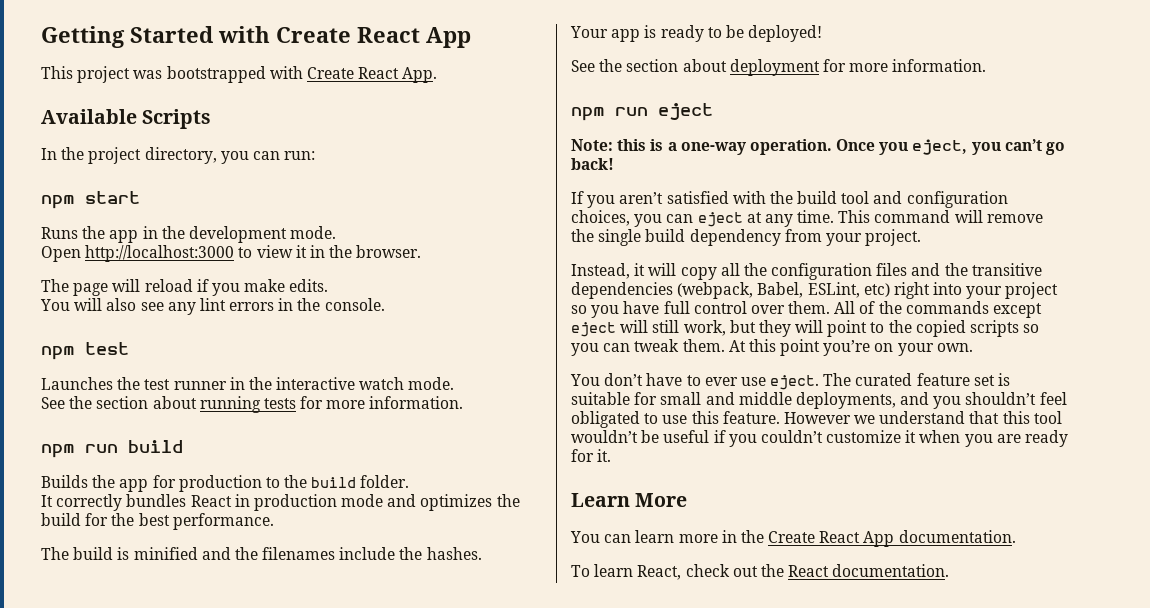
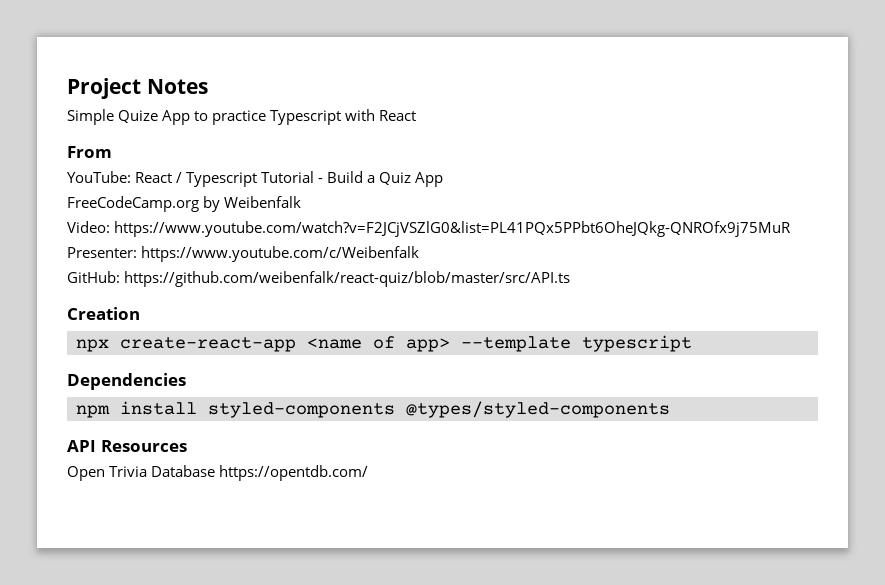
- Getting Started with Create React App
- This project was bootstrapped with Create React App.
- Available Scripts
- In the project directory, you can run:
- npm start
- Runs the app in the development mode.
- Open http://localhost:3000 to view it in the browser.
- The page will reload if you make edits.
- You will also see any lint errors in the console.
- npm test
- Launches the test runner in the interactive watch mode.
- See the section about running tests for more information.
- npm run build
- Builds the app for production to the build folder.
- It correctly bundles React in production mode and optimizes the build for the best performance.
- The build is minified and the filenames include the hashes.
- Your app is ready to be deployed!
- See the section about deployment for more information.
- npm run eject
- Note: this is a one-way operation. Once you eject, you can’t go back!
- If you aren’t satisfied with the build tool and configuration choices, you can eject at any time. This command will remove the single build dependency from your project.
- Instead, it will copy all the configuration files and the transitive dependencies (webpack, Babel, ESLint, etc) right into your project so you have full control over them. All of the commands except eject will still work, but they will point to the copied scripts so you can tweak them. At this point you’re on your own.
- You don’t have to ever use eject. The curated feature set is suitable for small and middle deployments, and you shouldn’t feel obligated to use this feature. However we understand that this tool wouldn’t be useful if you couldn’t customize it when you are ready for it.
- Learn More
- You can learn more in the Create React App documentation.
- To learn React, check out the React documentation.
+ Project Notes
+ Simple Quize App to practice Typescript with React
+ From
+ YouTube: React / Typescript Tutorial - Build a Quiz App
+ FreeCodeCamp.org by Weibenfalk
+ Video: https://www.youtube.com/watch?v=F2JCjVSZlG0&list=PL41PQx5PPbt6OheJQkg-QNROfx9j75MuR
+ Presenter: https://www.youtube.com/c/Weibenfalk
+ GitHub: https://github.com/weibenfalk/react-quiz/blob/master/src/API.ts
+ Creation
+ npx create-react-app <name of app> --template typescript
+ Dependencies
+ npm install styled-components @types/styled-components
+ API Resources
+ Open Trivia Database https://opentdb.com/

